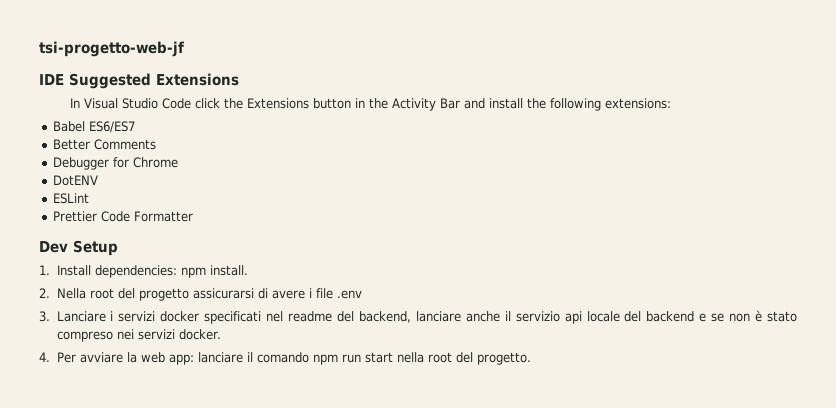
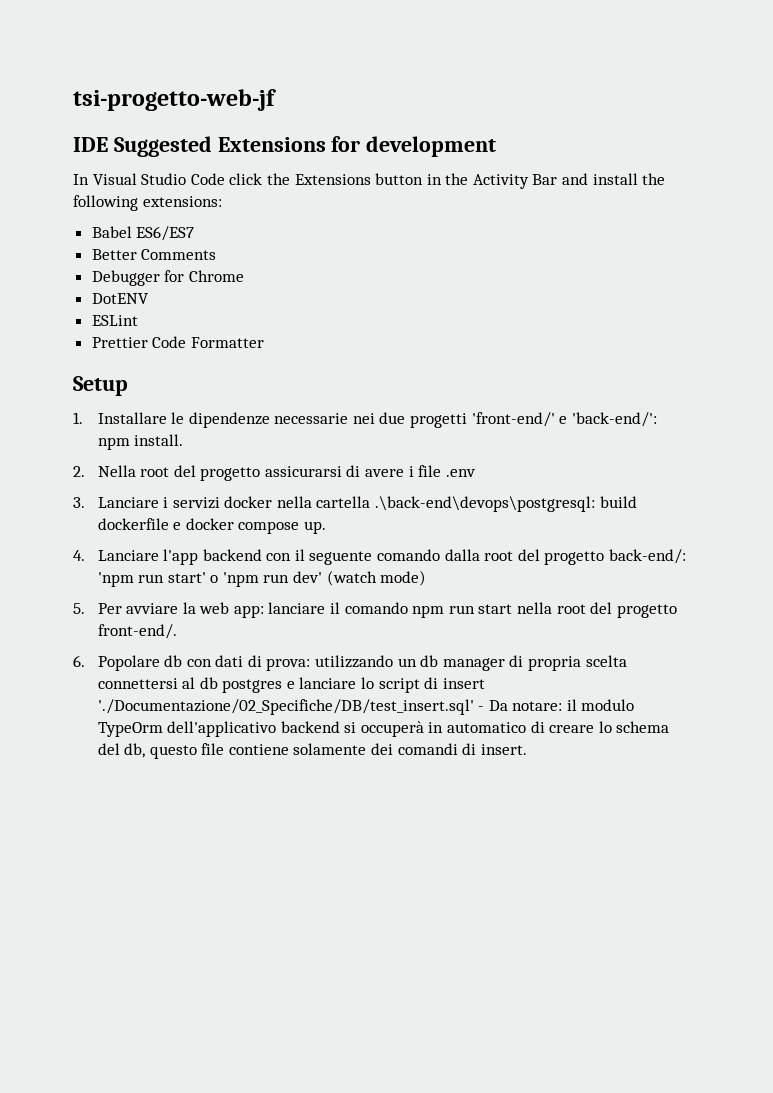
- IDE Suggested Extensions
+ IDE Suggested Extensions for development
- Dev Setup
+ Setup
- 1. Install dependencies: npm install.
+ 1. Installare le dipendenze necessarie nei due progetti 'front-end/' e 'back-end/': npm install.
- 3. Lanciare i servizi docker specificati nel readme del backend, lanciare anche il servizio api locale del backend e se non è stato compreso nei servizi docker.
- 4. Per avviare la web app: lanciare il comando npm run start nella root del progetto.
+ 3. Lanciare i servizi docker nella cartella .\back-end\devops\postgresql: build dockerfile e docker compose up.
+ 4. Lanciare l'app backend con il seguente comando dalla root del progetto back-end/: 'npm run start' o 'npm run dev' (watch mode)
+ 5. Per avviare la web app: lanciare il comando npm run start nella root del progetto front-end/.
+ 6. Popolare db con dati di prova: utilizzando un db manager di propria scelta connettersi al db postgres e lanciare lo script di insert './Documentazione/02_Specifiche/DB/test_insert.sql' - Da notare: il modulo TypeOrm dell'applicativo backend si occuperà in automatico di creare lo schema del db, questo file contiene solamente dei comandi di insert.

